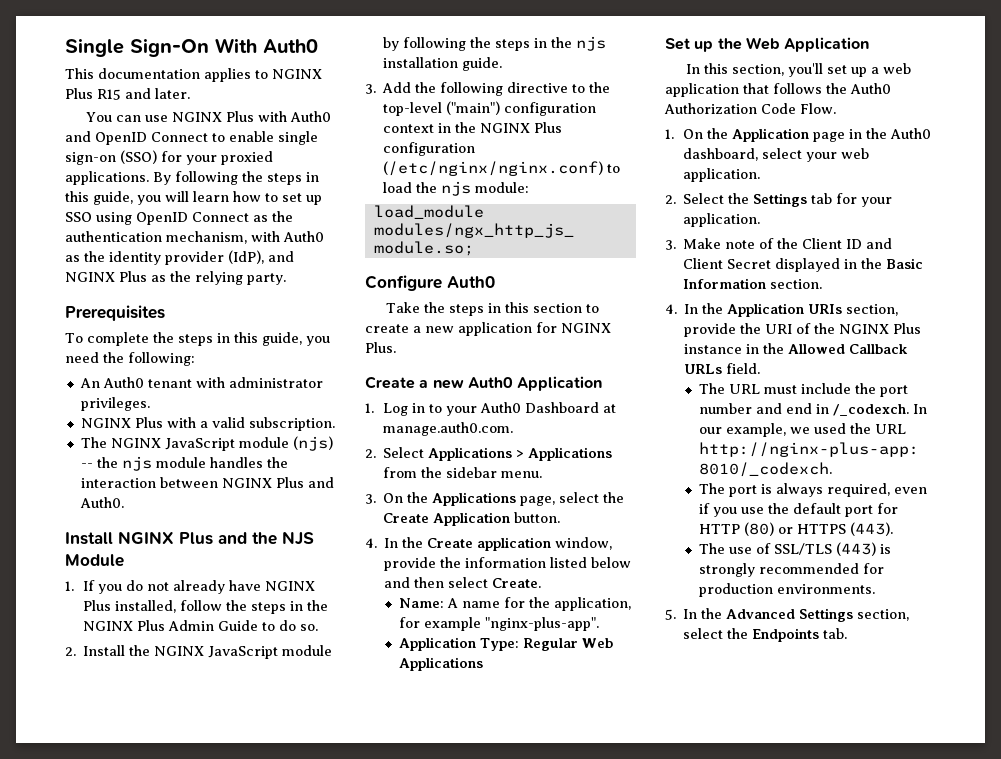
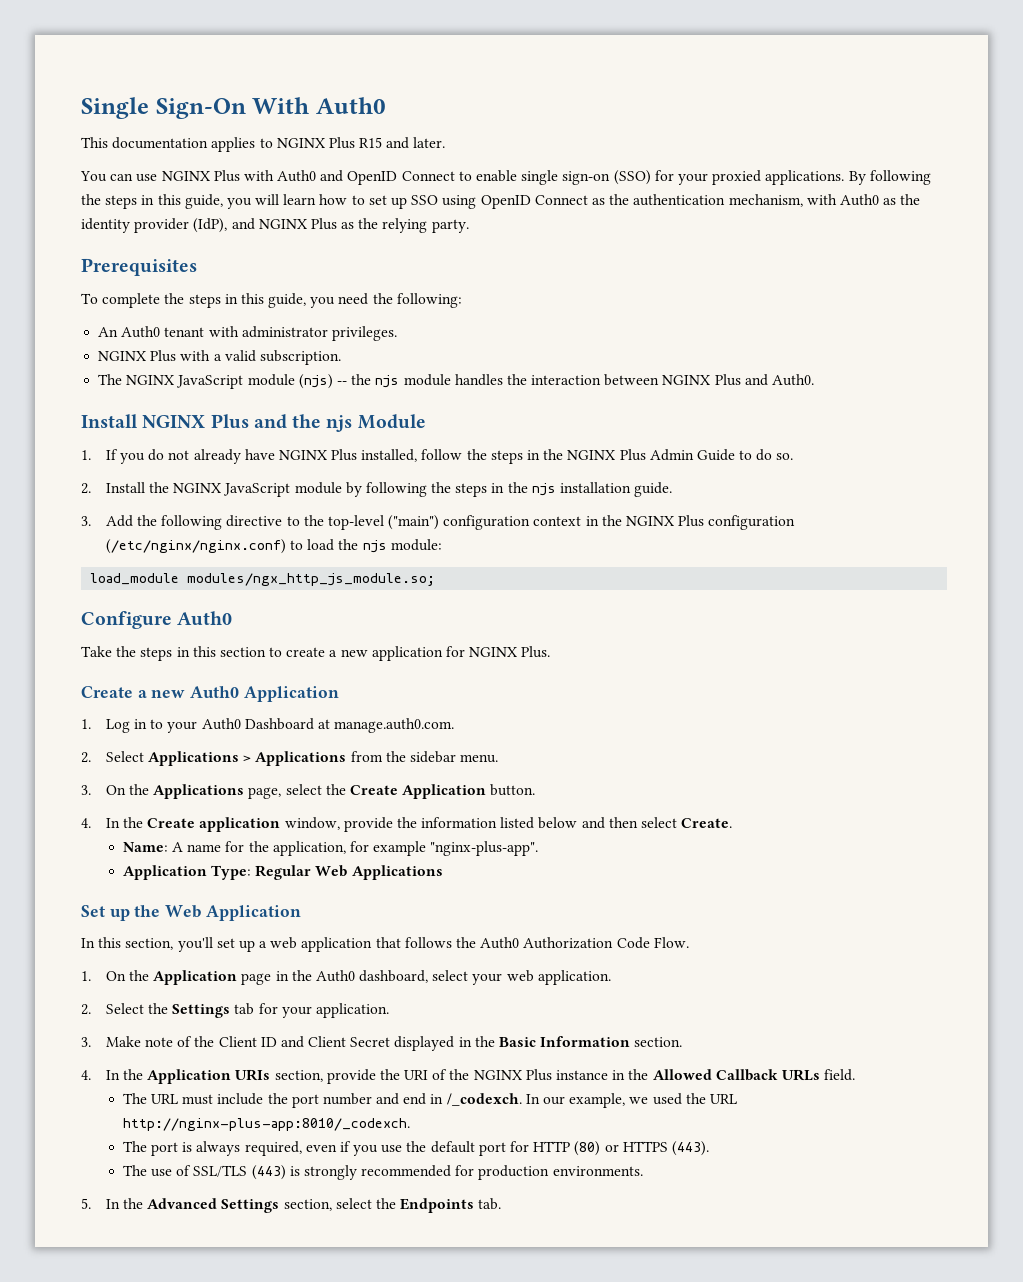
- Install NGINX Plus and the NJS Module
+ Install NGINX Plus and the njs Module

